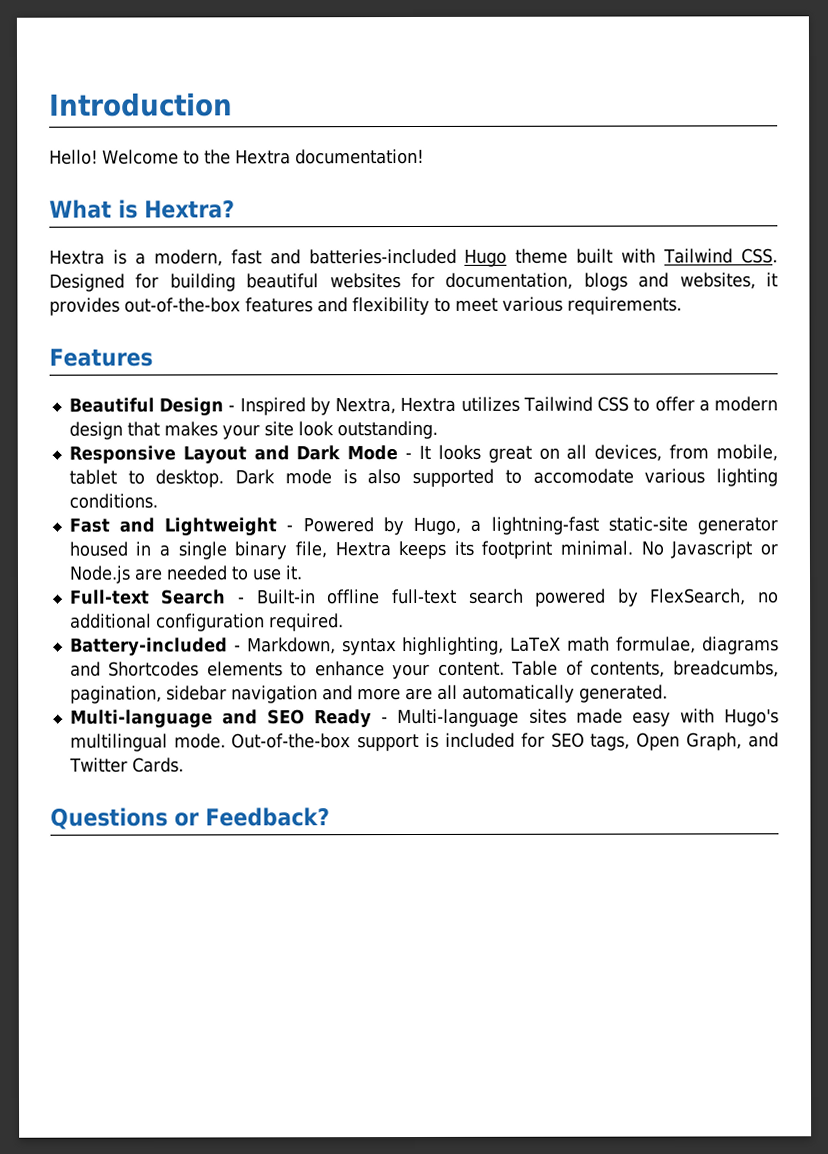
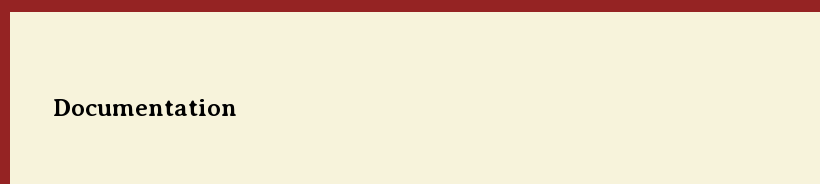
- Introduction
- Hello! Welcome to the Hextra documentation!
- What is Hextra?
- Hextra is a modern, fast and batteries-included Hugo theme built with Tailwind CSS. Designed for building beautiful websites for documentation, blogs and websites, it provides out-of-the-box features and flexibility to meet various requirements.
- Features
- Beautiful Design - Inspired by Nextra, Hextra utilizes Tailwind CSS to offer a modern design that makes your site look outstanding.
- Responsive Layout and Dark Mode - It looks great on all devices, from mobile, tablet to desktop. Dark mode is also supported to accomodate various lighting conditions.
- Fast and Lightweight - Powered by Hugo, a lightning-fast static-site generator housed in a single binary file, Hextra keeps its footprint minimal. No Javascript or Node.js are needed to use it.
- Full-text Search - Built-in offline full-text search powered by FlexSearch, no additional configuration required.
- Battery-included - Markdown, syntax highlighting, LaTeX math formulae, diagrams and Shortcodes elements to enhance your content. Table of contents, breadcumbs, pagination, sidebar navigation and more are all automatically generated.
- Multi-language and SEO Ready - Multi-language sites made easy with Hugo's multilingual mode. Out-of-the-box support is included for SEO tags, Open Graph, and Twitter Cards.
- Questions or Feedback?
+ Documentation

